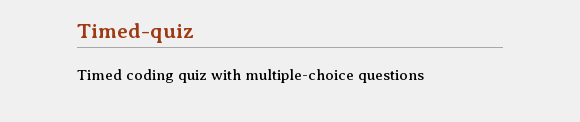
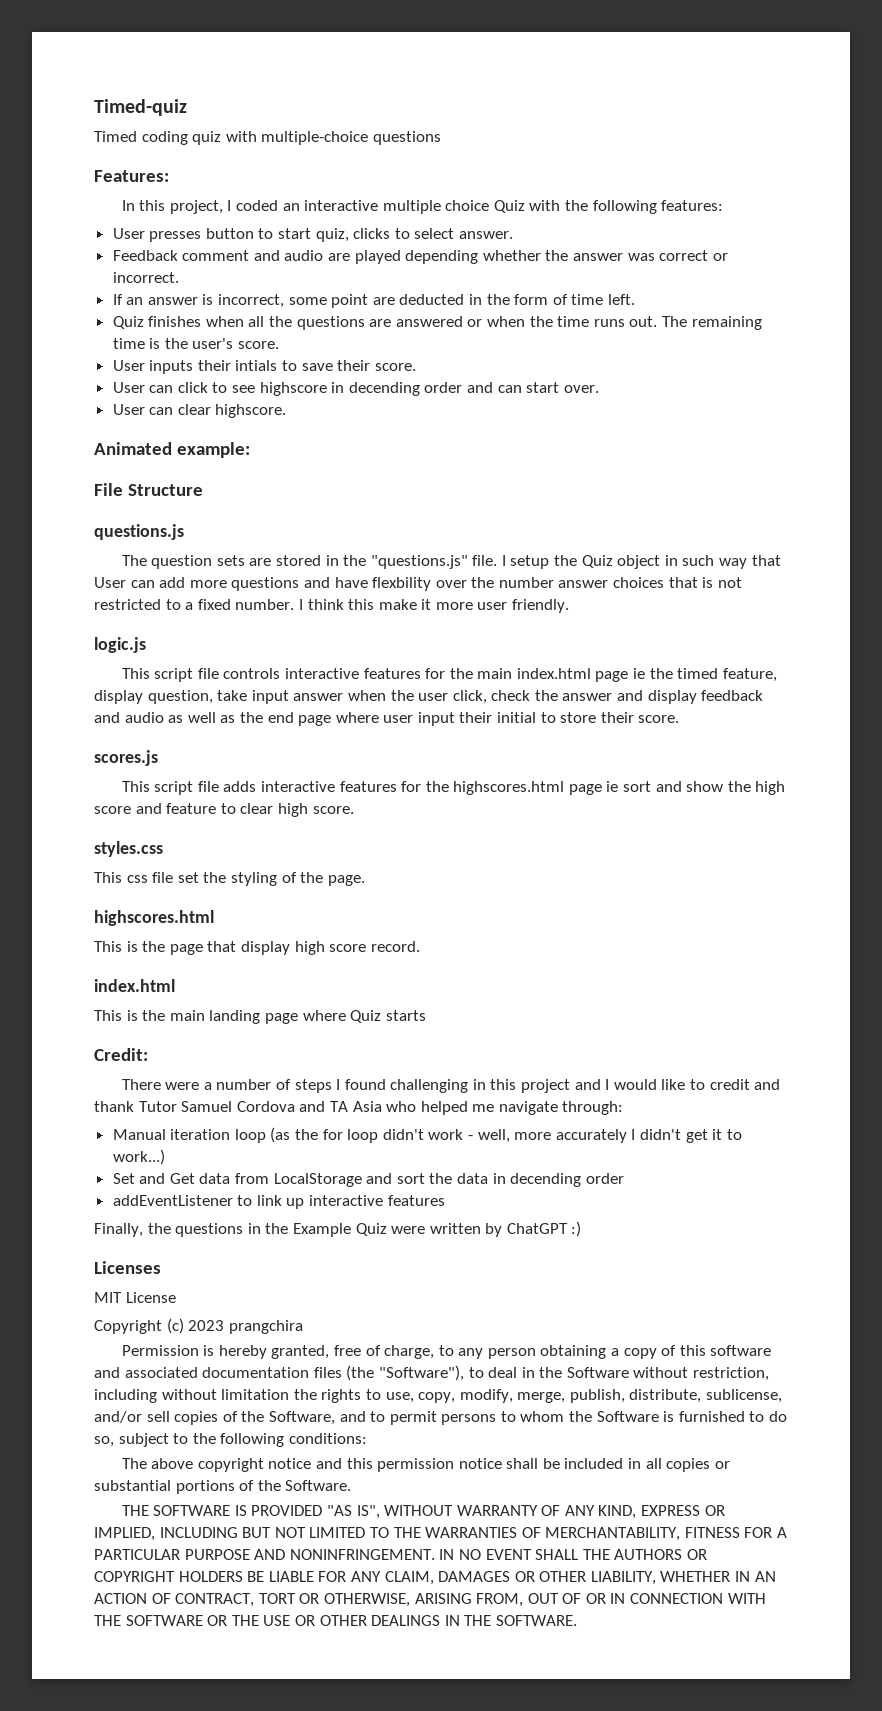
+ Features:
+ In this project, I coded an interactive multiple choice Quiz with the following features:
+ User presses button to start quiz, clicks to select answer.
+ Feedback comment and audio are played depending whether the answer was correct or incorrect.
+ If an answer is incorrect, some point are deducted in the form of time left.
+ Quiz finishes when all the questions are answered or when the time runs out. The remaining time is the user's score.
+ User inputs their intials to save their score.
+ User can click to see highscore in decending order and can start over.
+ User can clear highscore.
+ Animated example:
+ File Structure
+ questions.js
+ The question sets are stored in the "questions.js" file. I setup the Quiz object in such way that User can add more questions and have flexbility over the number answer choices that is not restricted to a fixed number. I think this make it more user friendly.
+ logic.js
+ This script file controls interactive features for the main index.html page ie the timed feature, display question, take input answer when the user click, check the answer and display feedback and audio as well as the end page where user input their initial to store their score.
+ scores.js
+ This script file adds interactive features for the highscores.html page ie sort and show the high score and feature to clear high score.
+ styles.css
+ This css file set the styling of the page.
+ highscores.html
+ This is the page that display high score record.
+ index.html
+ This is the main landing page where Quiz starts
+ Credit:
+ There were a number of steps I found challenging in this project and I would like to credit and thank Tutor Samuel Cordova and TA Asia who helped me navigate through:
+ Manual iteration loop (as the for loop didn't work - well, more accurately I didn't get it to work...)
+ Set and Get data from LocalStorage and sort the data in decending order
+ addEventListener to link up interactive features
+ Finally, the questions in the Example Quiz were written by ChatGPT :)
+ Licenses
+ MIT License
+ Copyright (c) 2023 prangchira
+ Permission is hereby granted, free of charge, to any person obtaining a copy of this software and associated documentation files (the "Software"), to deal in the Software without restriction, including without limitation the rights to use, copy, modify, merge, publish, distribute, sublicense, and/or sell copies of the Software, and to permit persons to whom the Software is furnished to do so, subject to the following conditions:
+ The above copyright notice and this permission notice shall be included in all copies or substantial portions of the Software.
+ THE SOFTWARE IS PROVIDED "AS IS", WITHOUT WARRANTY OF ANY KIND, EXPRESS OR IMPLIED, INCLUDING BUT NOT LIMITED TO THE WARRANTIES OF MERCHANTABILITY, FITNESS FOR A PARTICULAR PURPOSE AND NONINFRINGEMENT. IN NO EVENT SHALL THE AUTHORS OR COPYRIGHT HOLDERS BE LIABLE FOR ANY CLAIM, DAMAGES OR OTHER LIABILITY, WHETHER IN AN ACTION OF CONTRACT, TORT OR OTHERWISE, ARISING FROM, OUT OF OR IN CONNECTION WITH THE SOFTWARE OR THE USE OR OTHER DEALINGS IN THE SOFTWARE.

